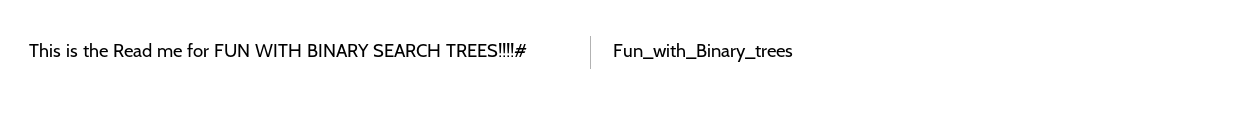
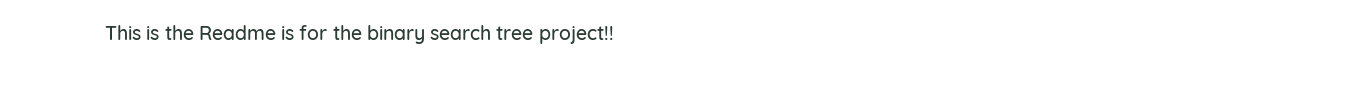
- This is the Read me for FUN WITH BINARY SEARCH TREES!!!!# Fun_with_Binary_trees
+ This is the Readme is for the binary search tree project!!

